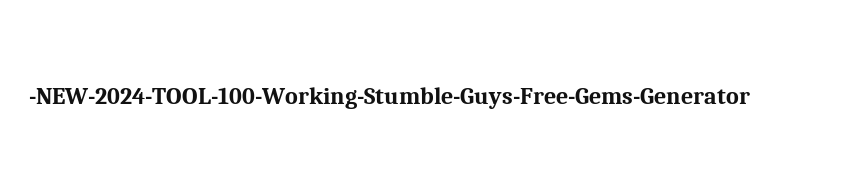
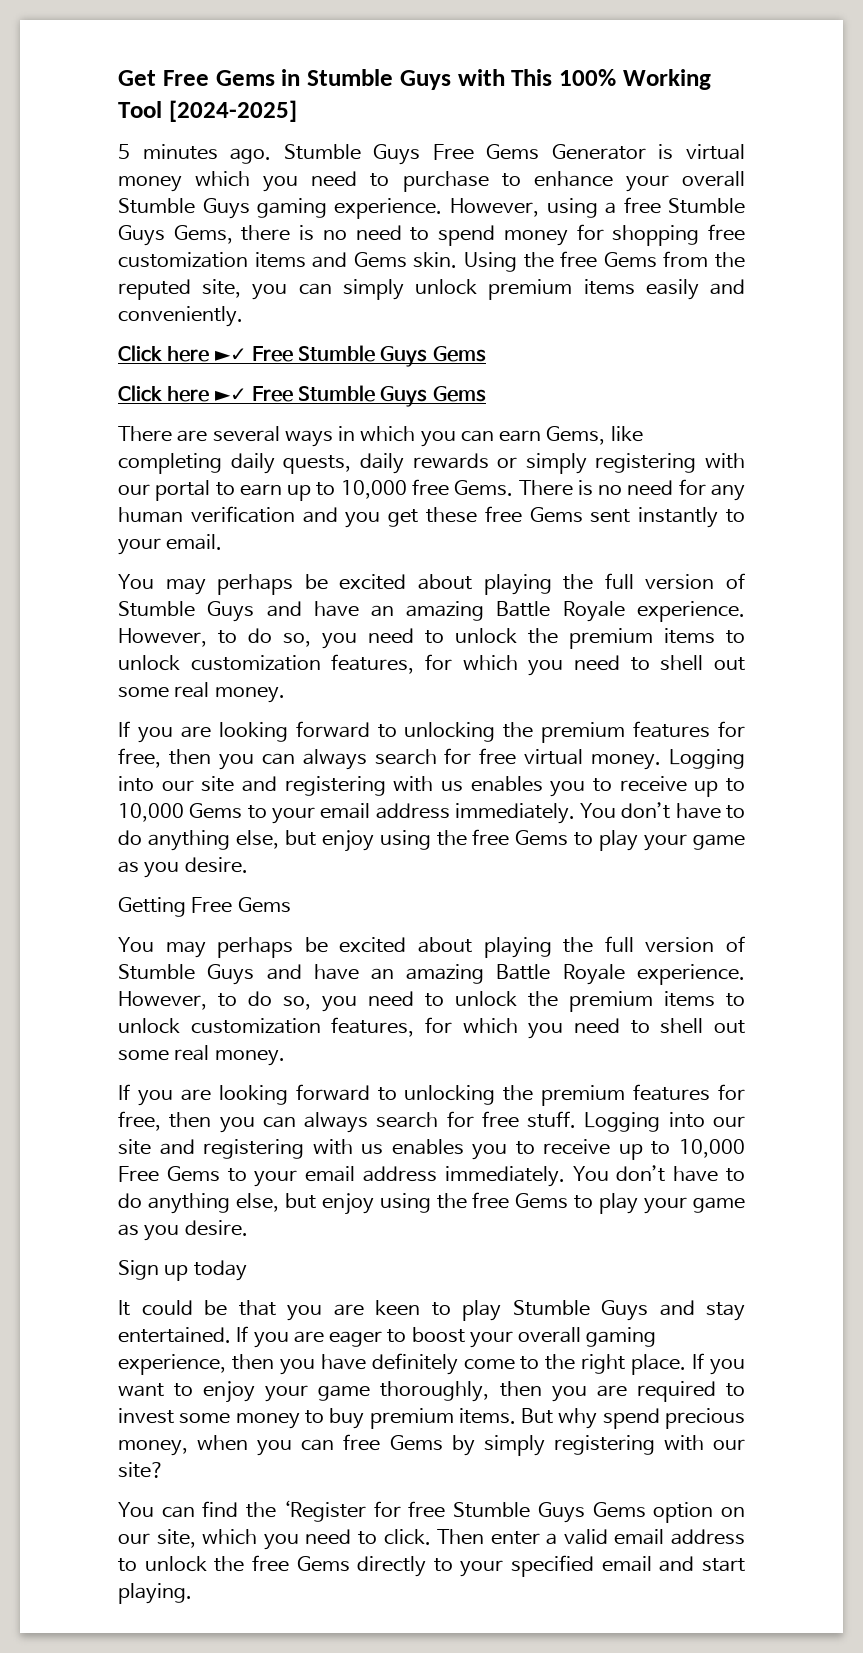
- -NEW-2024-TOOL-100-Working-Stumble-Guys-Free-Gems-Generator
+ Get Free Gems in Stumble Guys with This 100% Working Tool [2024-2025]
+ 5 minutes ago. Stumble Guys Free Gems Generator is virtual money which you need to purchase to enhance your overall Stumble Guys gaming experience. However, using a free Stumble Guys Gems, there is no need to spend money for shopping free customization items and Gems skin. Using the free Gems from the reputed site, you can simply unlock premium items easily and conveniently.
+ Click here ►✓ Free Stumble Guys Gems
+ Click here ►✓ Free Stumble Guys Gems
+ There are several ways in which you can earn Gems, like completing daily quests, daily rewards or simply registering with our portal to earn up to 10,000 free Gems. There is no need for any human verification and you get these free Gems sent instantly to your email.
+ You may perhaps be excited about playing the full version of Stumble Guys and have an amazing Battle Royale experience. However, to do so, you need to unlock the premium items to unlock customization features, for which you need to shell out some real money.
+ If you are looking forward to unlocking the premium features for free, then you can always search for free virtual money. Logging into our site and registering with us enables you to receive up to 10,000 Gems to your email address immediately. You don’t have to do anything else, but enjoy using the free Gems to play your game as you desire.
+ Getting Free Gems
+ You may perhaps be excited about playing the full version of Stumble Guys and have an amazing Battle Royale experience. However, to do so, you need to unlock the premium items to unlock customization features, for which you need to shell out some real money.
+ If you are looking forward to unlocking the premium features for free, then you can always search for free stuff. Logging into our site and registering with us enables you to receive up to 10,000 Free Gems to your email address immediately. You don’t have to do anything else, but enjoy using the free Gems to play your game as you desire.
+ Sign up today
+ It could be that you are keen to play Stumble Guys and stay entertained. If you are eager to boost your overall gaming experience, then you have definitely come to the right place. If you want to enjoy your game thoroughly, then you are required to invest some money to buy premium items. But why spend precious money, when you can free Gems by simply registering with our site?
+ You can find the ‘Register for free Stumble Guys Gems option on our site, which you need to click. Then enter a valid email address to unlock the free Gems directly to your specified email and start playing.

